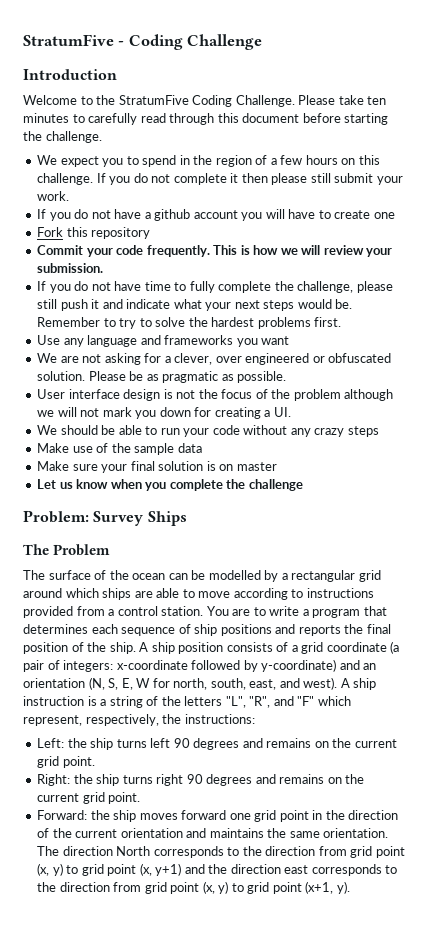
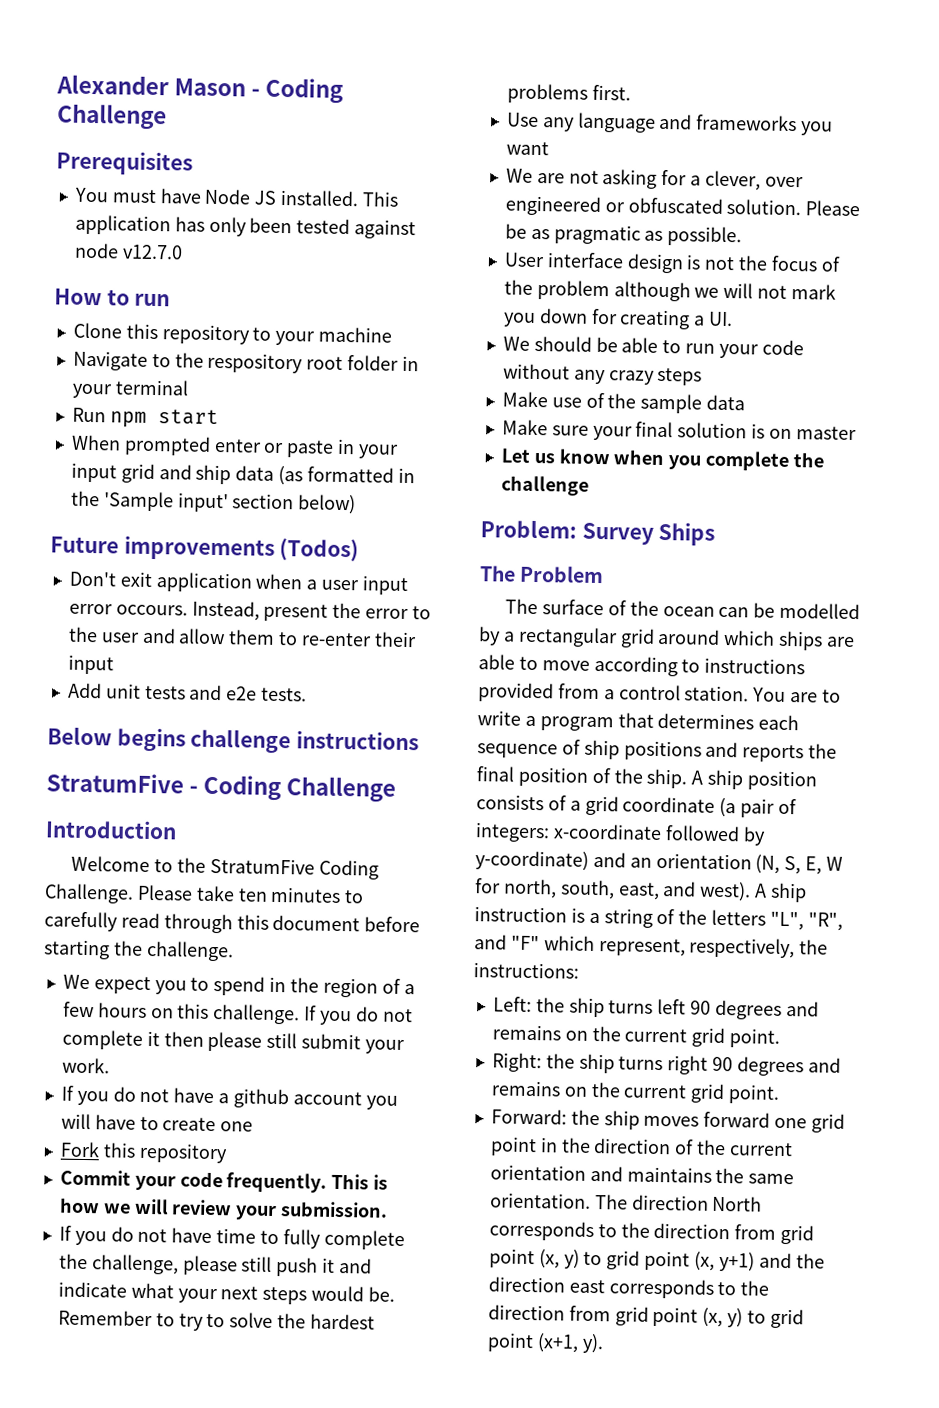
+ Alexander Mason - Coding Challenge
+ Prerequisites
+ You must have Node JS installed. This application has only been tested against node v12.7.0
+ How to run
+ Clone this repository to your machine
+ Navigate to the respository root folder in your terminal
+ Run npm start
+ When prompted enter or paste in your input grid and ship data (as formatted in the 'Sample input' section below)
+ Future improvements (Todos)
+ Don't exit application when a user input error occours. Instead, present the error to the user and allow them to re-enter their input
+ Add unit tests and e2e tests.
+ Below begins challenge instructions

